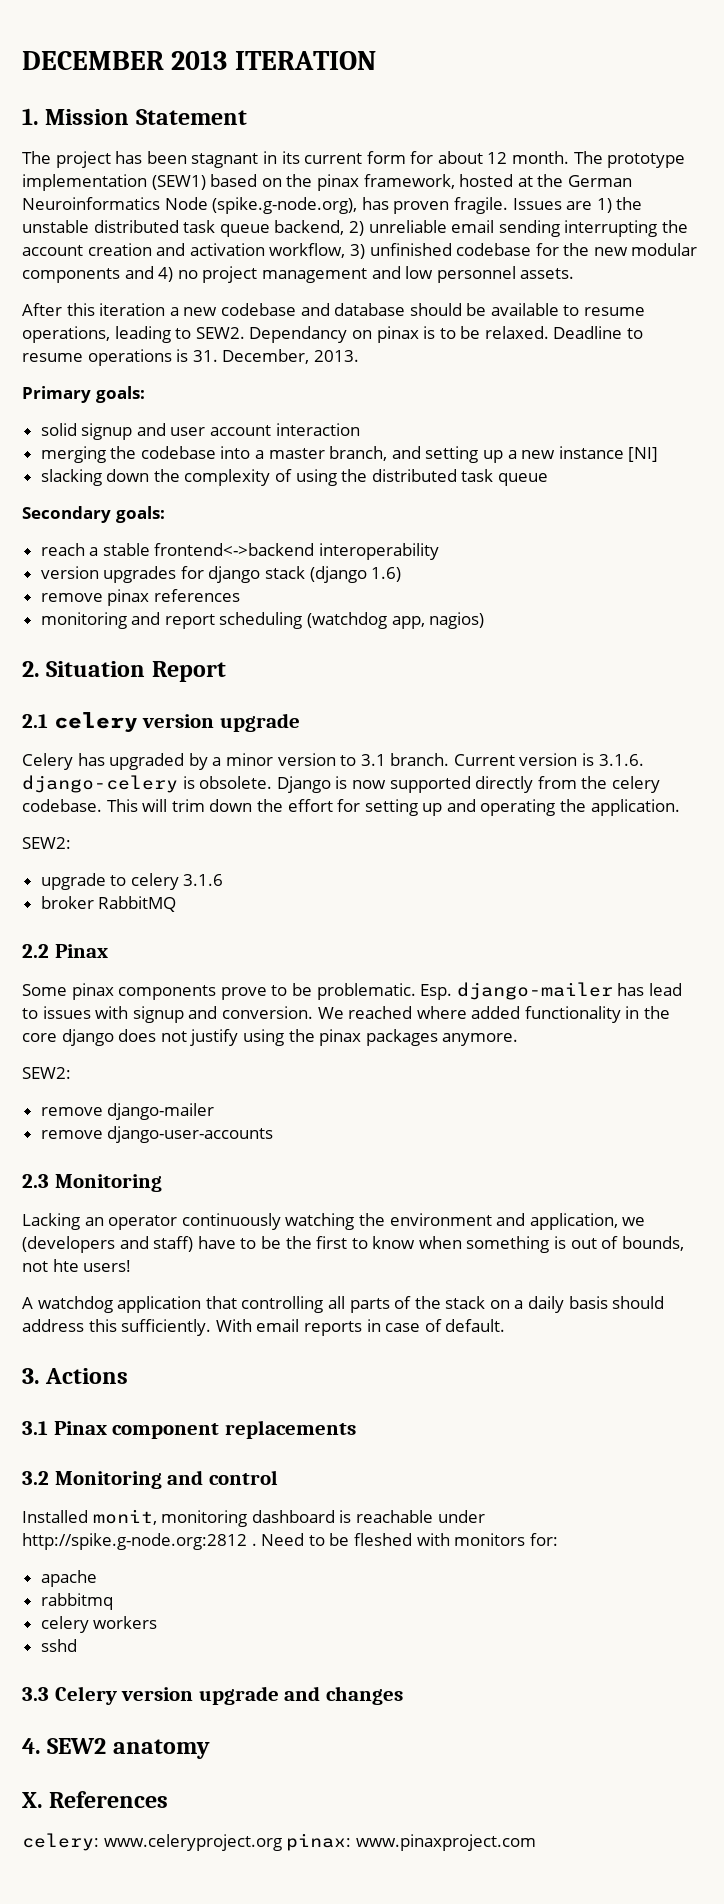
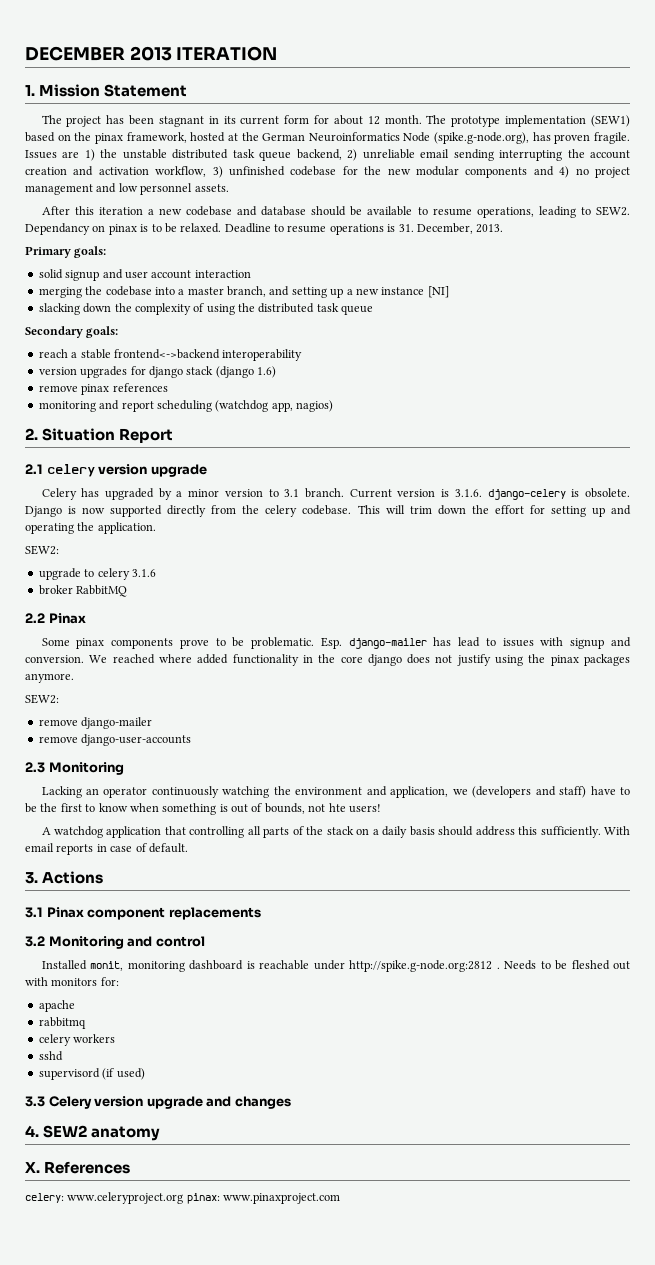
- Need to be fleshed with monitors for:
+ Needs to be fleshed out with monitors for:
+ supervisord (if used)

